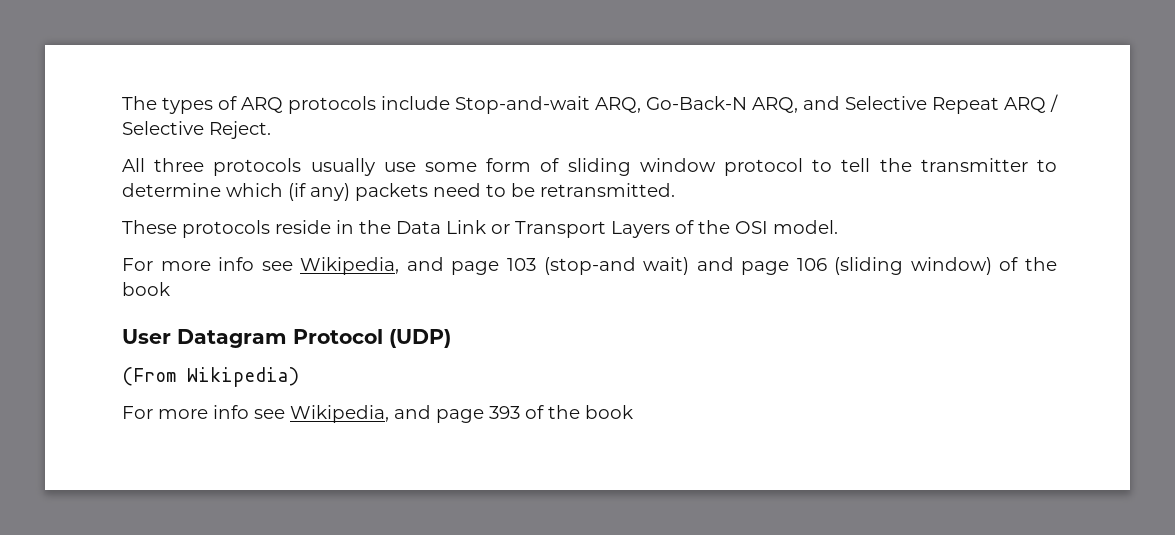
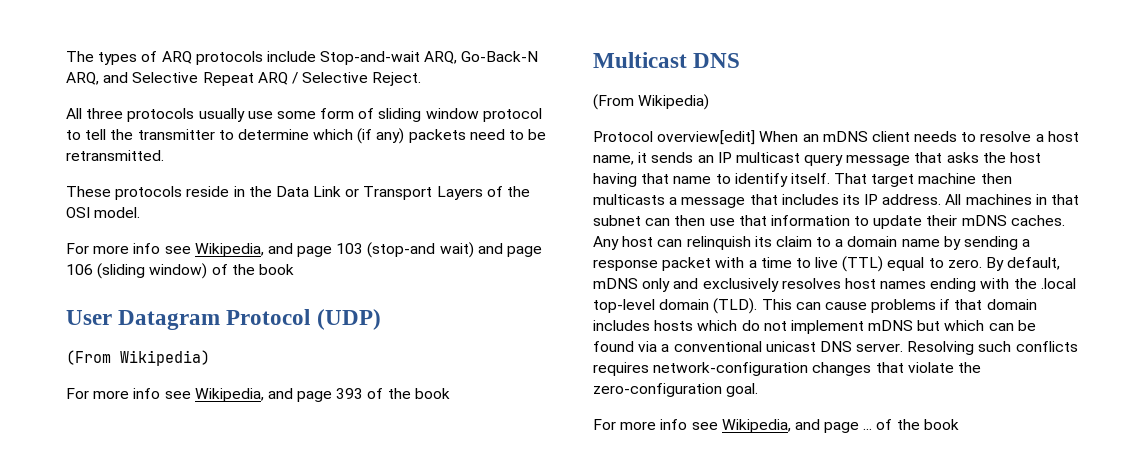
+ Multicast DNS
+ (From Wikipedia)
+ Protocol overview[edit] When an mDNS client needs to resolve a host name, it sends an IP multicast query message that asks the host having that name to identify itself. That target machine then multicasts a message that includes its IP address. All machines in that subnet can then use that information to update their mDNS caches. Any host can relinquish its claim to a domain name by sending a response packet with a time to live (TTL) equal to zero. By default, mDNS only and exclusively resolves host names ending with the .local top-level domain (TLD). This can cause problems if that domain includes hosts which do not implement mDNS but which can be found via a conventional unicast DNS server. Resolving such conflicts requires network-configuration changes that violate the zero-configuration goal.
+ For more info see Wikipedia, and page ... of the book

